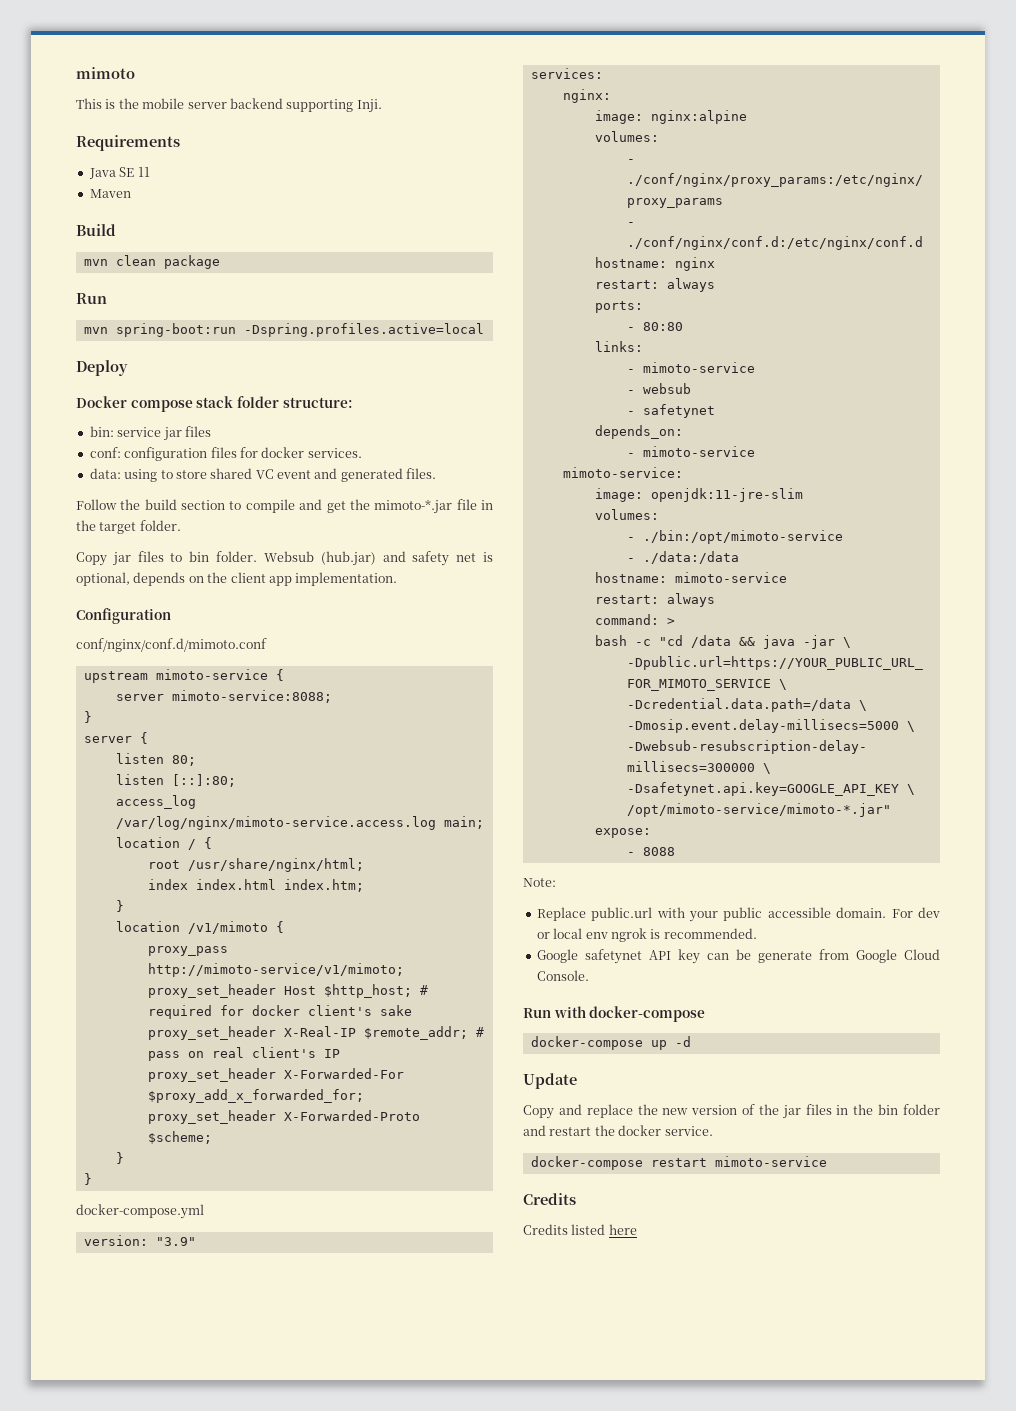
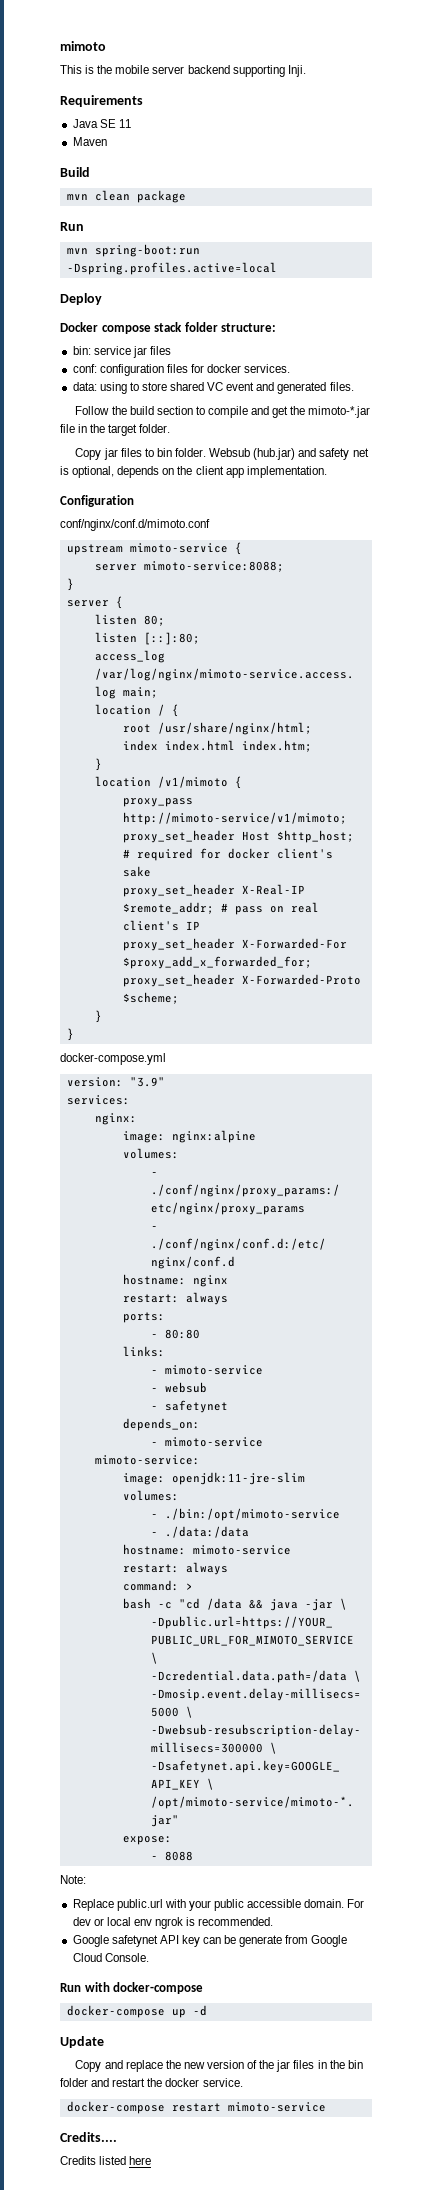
  docker-compose restart mimoto-service
- Credits
+ Credits....

